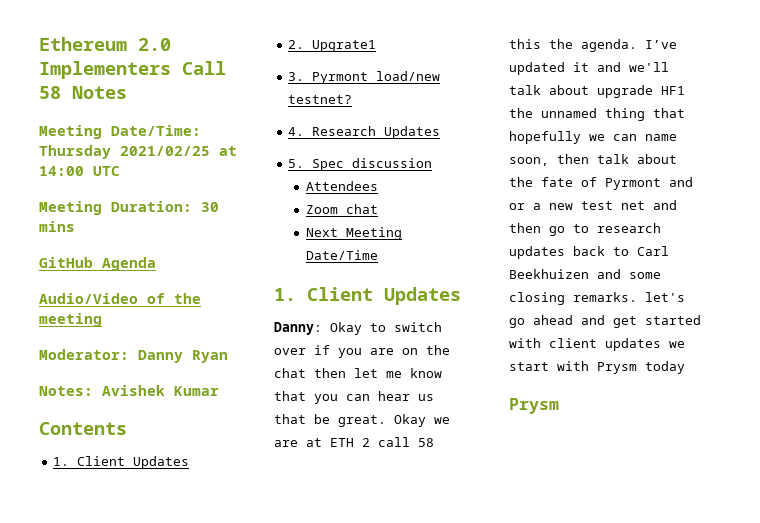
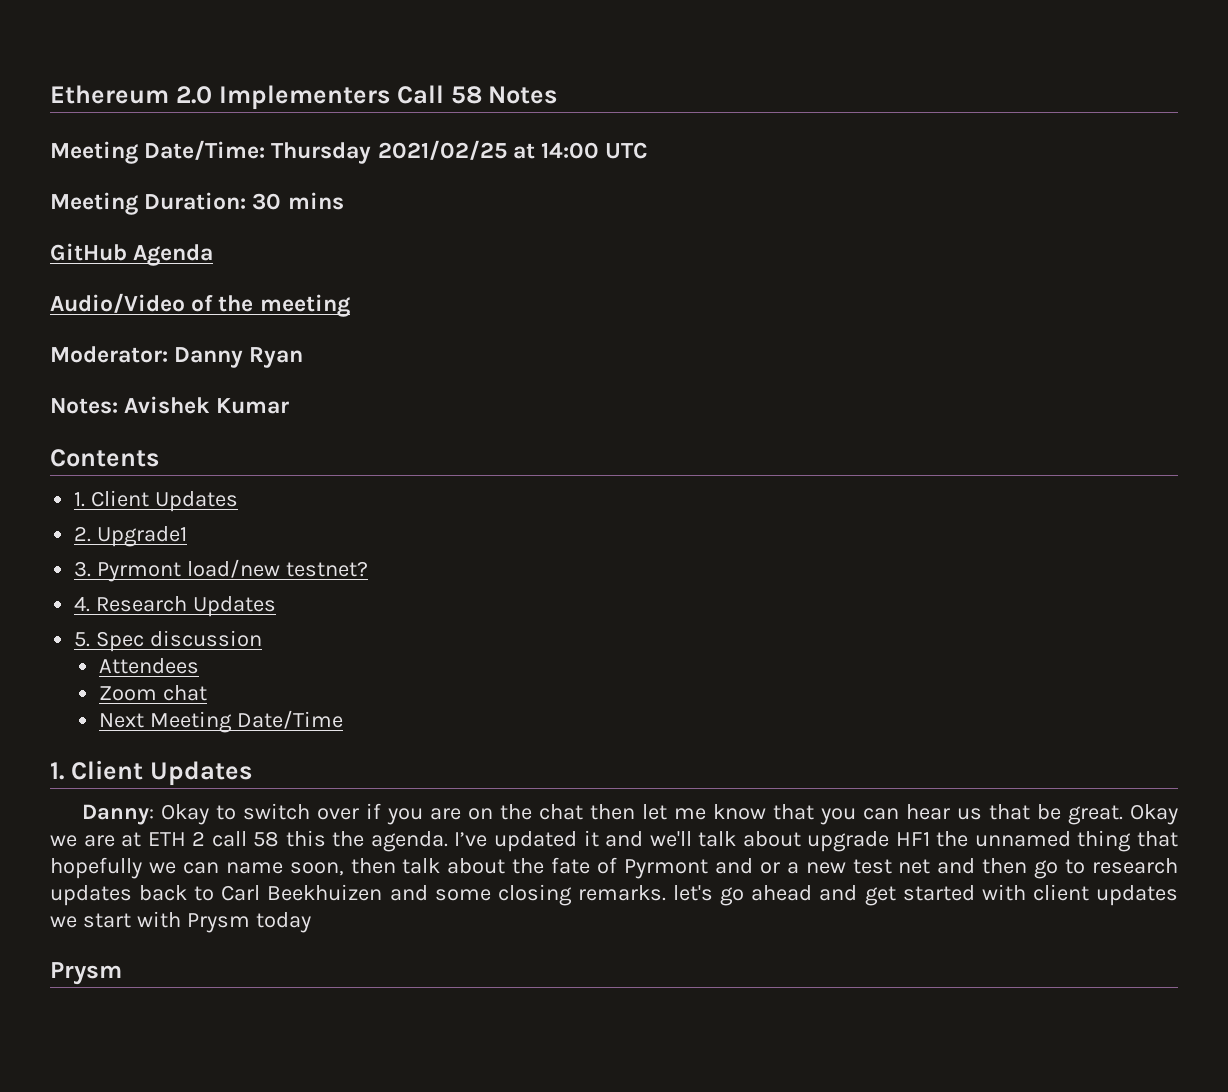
- 2. Upgrate1
+ 2. Upgrade1

